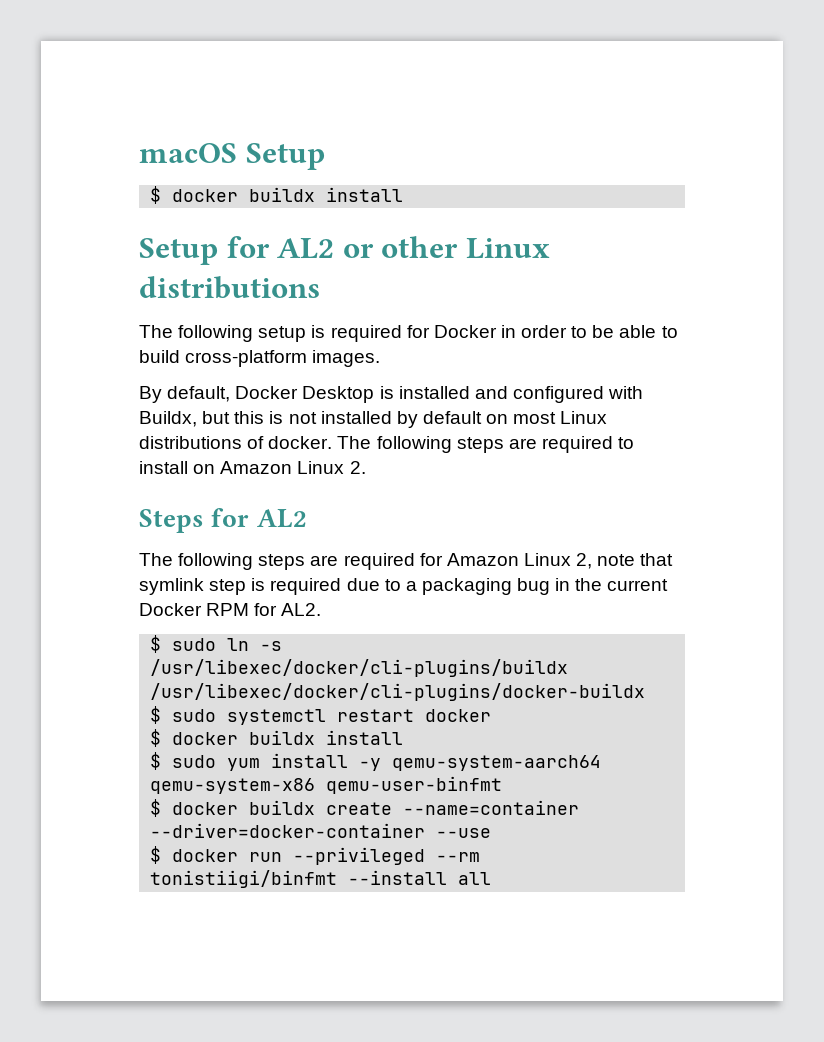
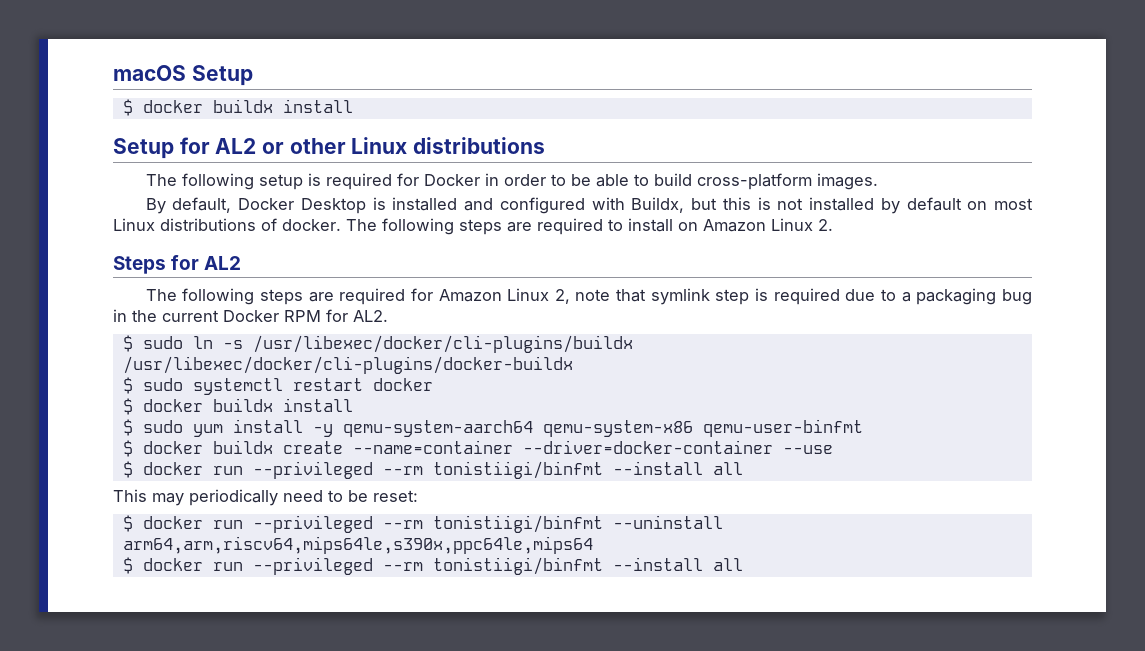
+ This may periodically need to be reset:
+ $ docker run --privileged --rm tonistiigi/binfmt --uninstall arm64,arm,riscv64,mips64le,s390x,ppc64le,mips64
+ $ docker run --privileged --rm tonistiigi/binfmt --install all

